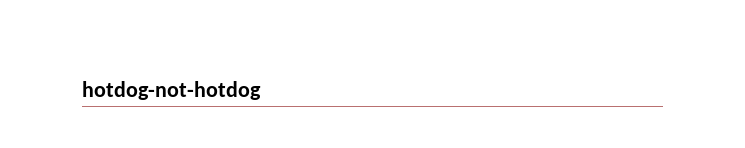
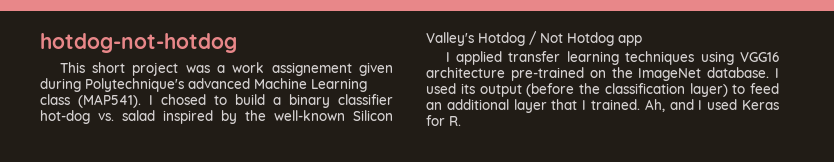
+ This short project was a work assignement given during Polytechnique's advanced Machine Learning class (MAP541). I chosed to build a binary classifier hot-dog vs. salad inspired by the well-known Silicon Valley's Hotdog / Not Hotdog app
+ I applied transfer learning techniques using VGG16 architecture pre-trained on the ImageNet database. I used its output (before the classification layer) to feed an additional layer that I trained. Ah, and I used Keras for R.

